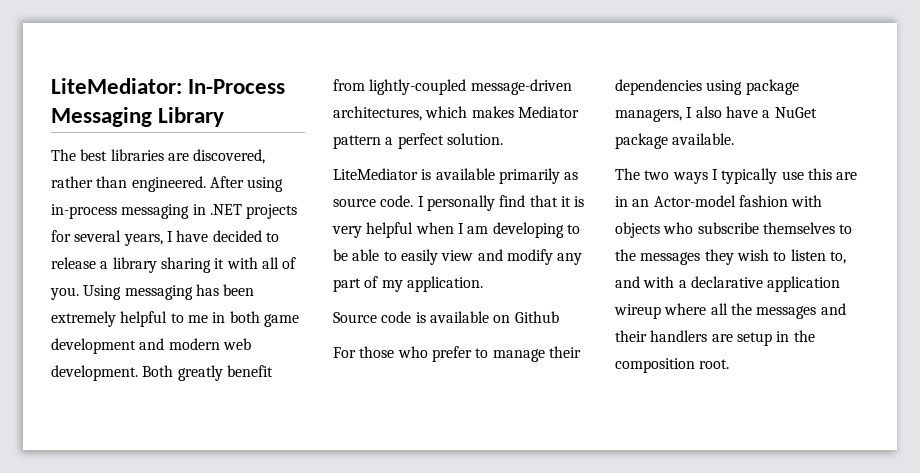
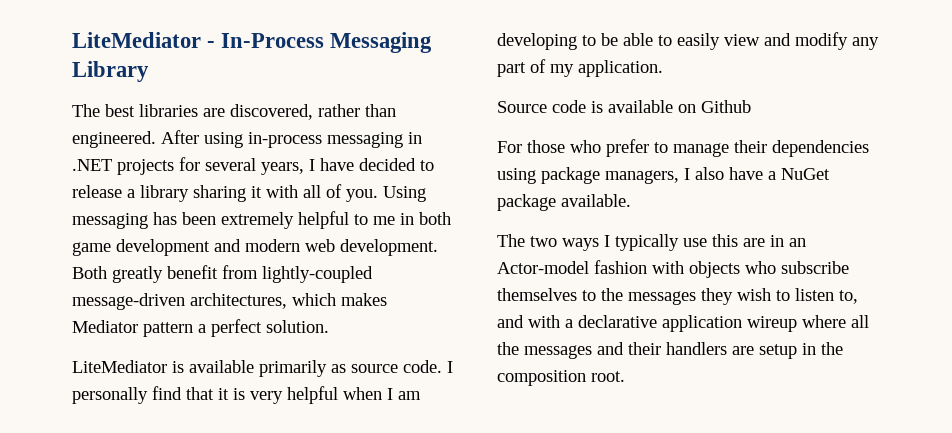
- LiteMediator: In-Process Messaging Library
+ LiteMediator - In-Process Messaging Library

